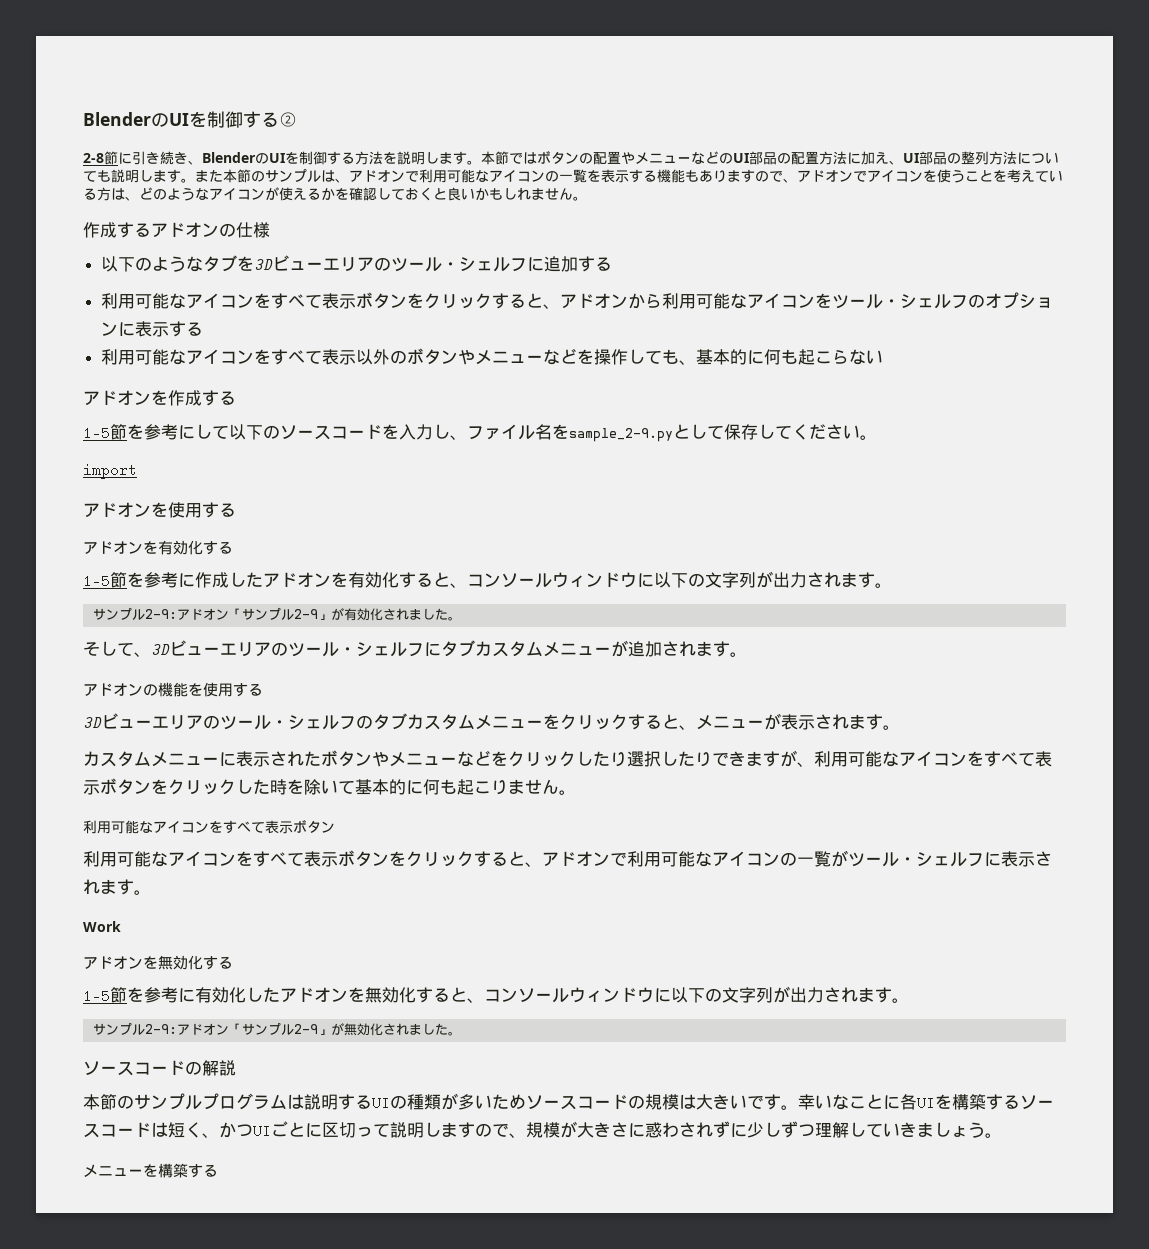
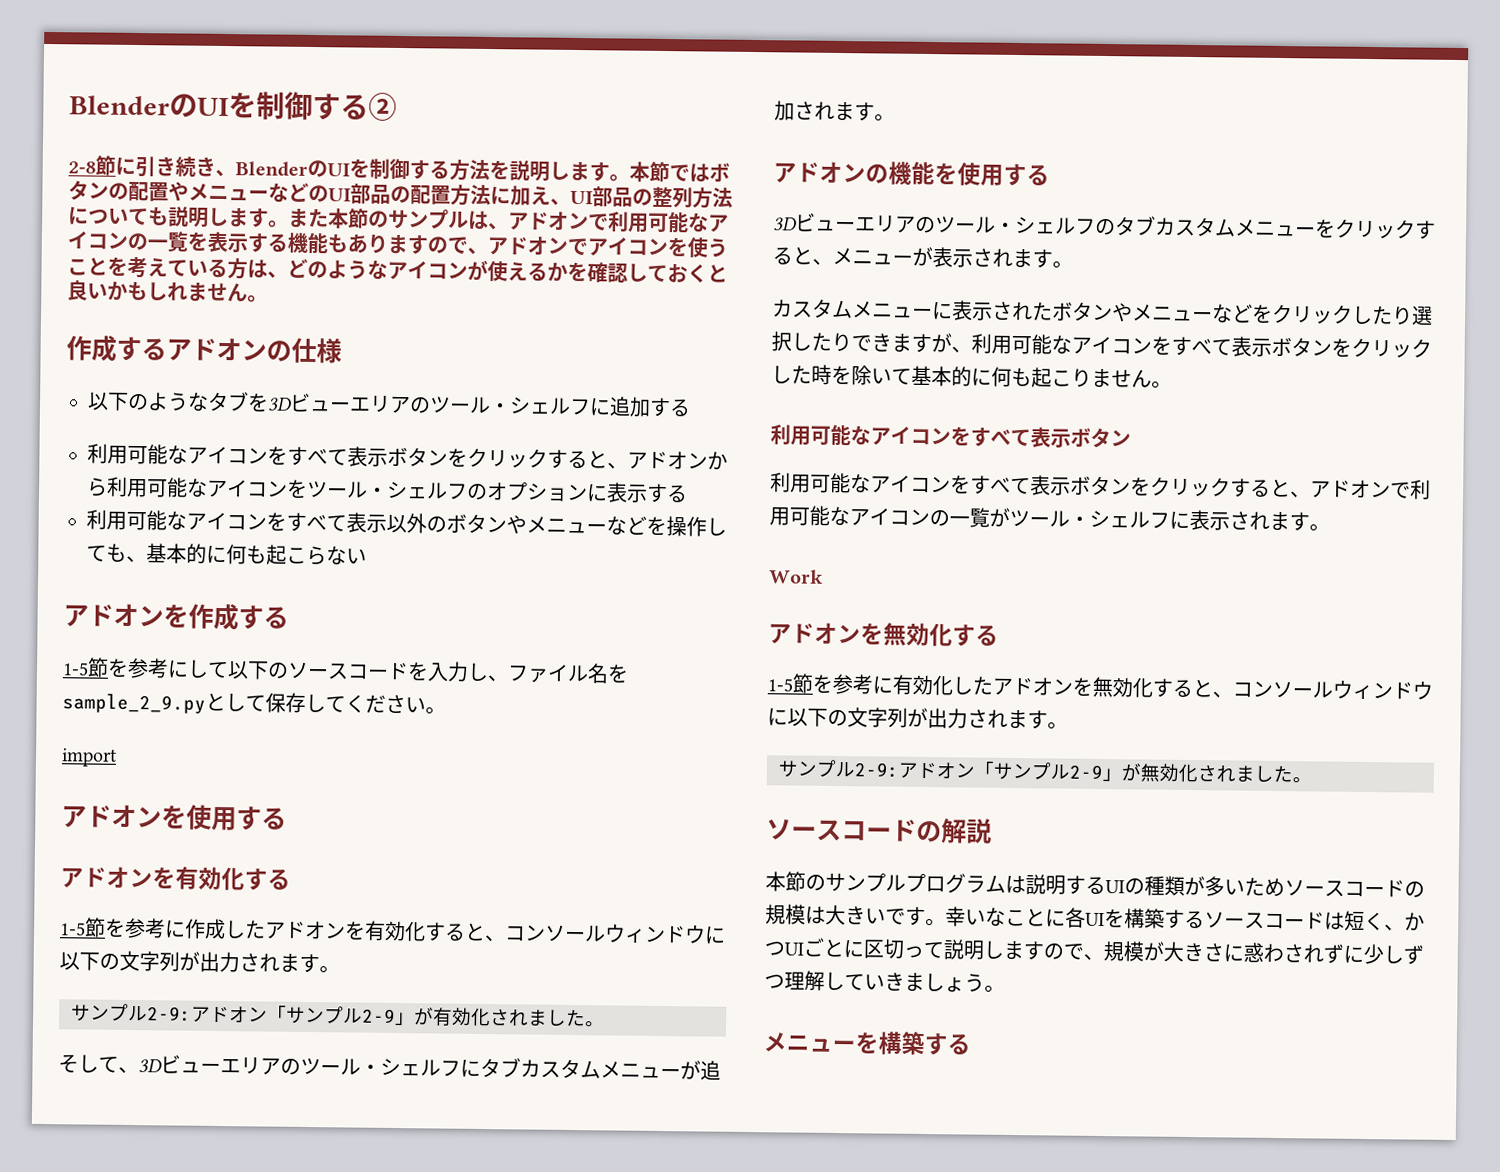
- 1-5節を参考にして以下のソースコードを入力し、ファイル名をsample_2-9.pyとして保存してください。
+ 1-5節を参考にして以下のソースコードを入力し、ファイル名をsample_2_9.pyとして保存してください。

